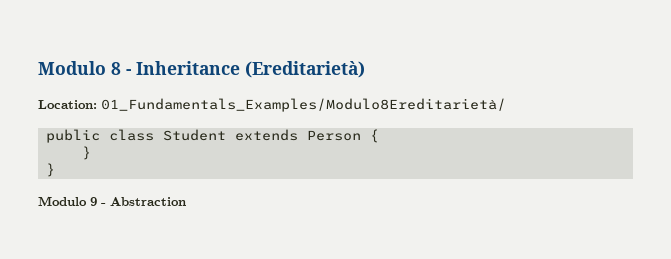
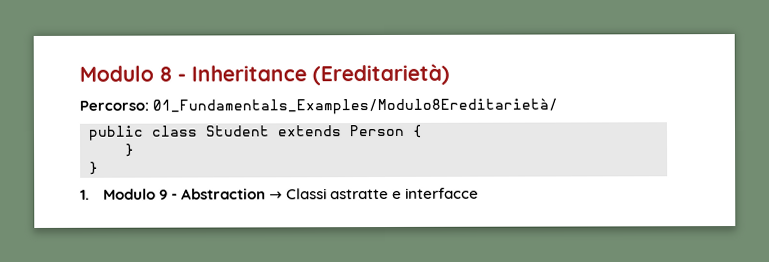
- Location: 01_Fundamentals_Examples/Modulo8Ereditarietà/
+ Percorso: 01_Fundamentals_Examples/Modulo8Ereditarietà/
- Modulo 9 - Abstraction
+ 1. Modulo 9 - Abstraction → Classi astratte e interfacce

